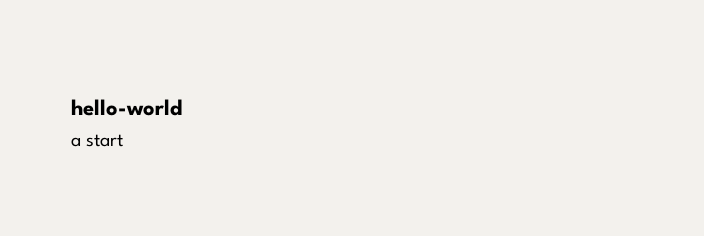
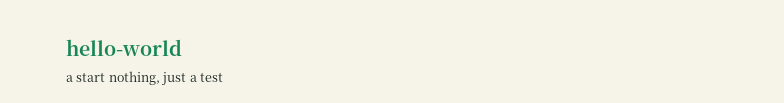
- a start
+ a start nothing, just a test

